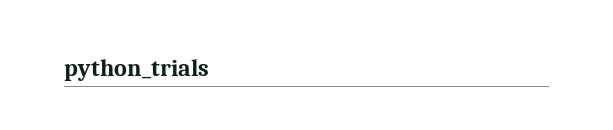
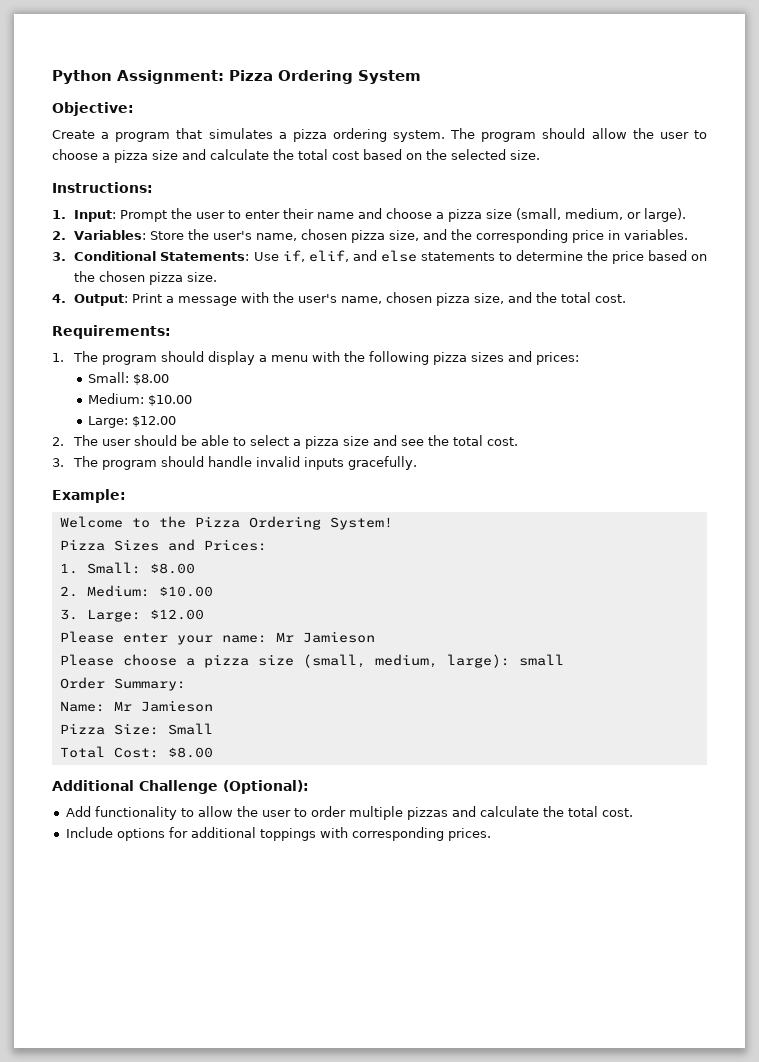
- python_trials
+ Python Assignment: Pizza Ordering System
+ Objective:
+ Create a program that simulates a pizza ordering system. The program should allow the user to choose a pizza size and calculate the total cost based on the selected size.
+ Instructions:
+ 1. Input: Prompt the user to enter their name and choose a pizza size (small, medium, or large).
+ 2. Variables: Store the user's name, chosen pizza size, and the corresponding price in variables.
+ 3. Conditional Statements: Use if, elif, and else statements to determine the price based on the chosen pizza size.
+ 4. Output: Print a message with the user's name, chosen pizza size, and the total cost.
+ Requirements:
+ 1. The program should display a menu with the following pizza sizes and prices:
+ Small: $8.00
+ Medium: $10.00
+ Large: $12.00
+ 2. The user should be able to select a pizza size and see the total cost.
+ 3. The program should handle invalid inputs gracefully.
+ Example:
+ Welcome to the Pizza Ordering System!
+ Pizza Sizes and Prices:
+ 1. Small: $8.00
+ 2. Medium: $10.00
+ 3. Large: $12.00
+ Please enter your name: Mr Jamieson
+ Please choose a pizza size (small, medium, large): small
+ Order Summary:
+ Name: Mr Jamieson
+ Pizza Size: Small
+ Total Cost: $8.00
+ Additional Challenge (Optional):
+ Add functionality to allow the user to order multiple pizzas and calculate the total cost.
+ Include options for additional toppings with corresponding prices.

